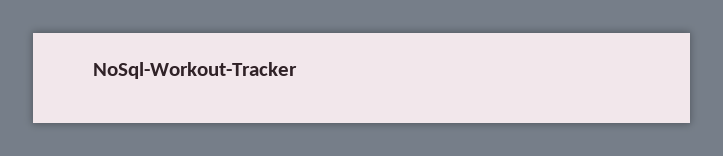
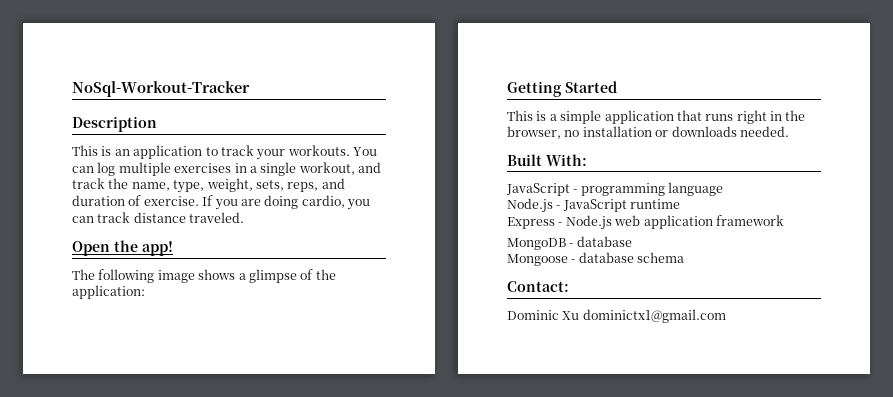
+ Description
+ This is an application to track your workouts. You can log multiple exercises in a single workout, and track the name, type, weight, sets, reps, and duration of exercise. If you are doing cardio, you can track distance traveled.
+ Open the app!
+ The following image shows a glimpse of the application:
+ Getting Started
+ This is a simple application that runs right in the browser, no installation or downloads needed.
+ Built With:
+ JavaScript - programming language
+ Node.js - JavaScript runtime
+ Express - Node.js web application framework
+ MongoDB - database
+ Mongoose - database schema
+ Contact:
+ Dominic Xu dominictx1@gmail.com

